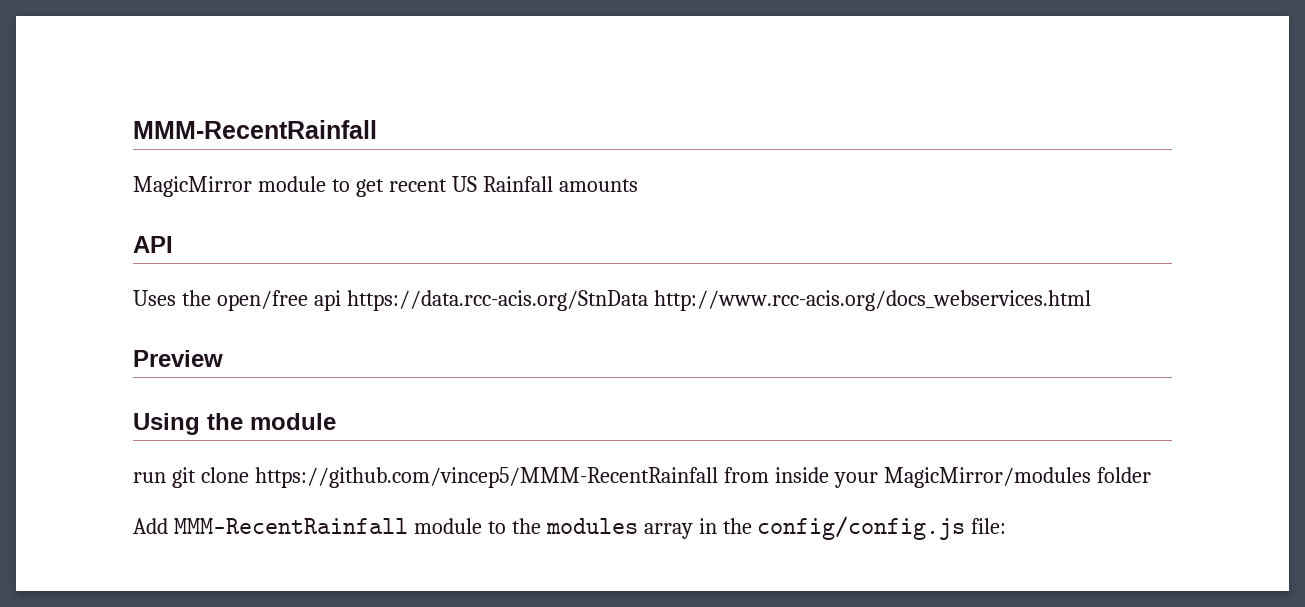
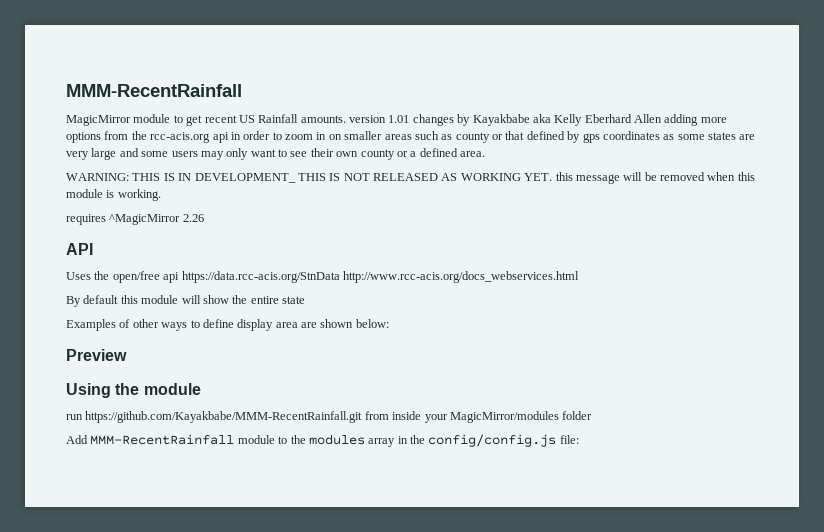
- MagicMirror module to get recent US Rainfall amounts
+ MagicMirror module to get recent US Rainfall amounts. version 1.01 changes by Kayakbabe aka Kelly Eberhard Allen adding more options from the rcc-acis.org api in order to zoom in on smaller areas such as county or that defined by gps coordinates as some states are very large and some users may only want to see their own county or a defined area.
+ WARNING: THIS IS IN DEVELOPMENT_ THIS IS NOT RELEASED AS WORKING YET. this message will be removed when this module is working.
+ requires ^MagicMirror 2.26
+ By default this module will show the entire state
+ Examples of other ways to define display area are shown below:
- run git clone https://github.com/vincep5/MMM-RecentRainfall from inside your MagicMirror/modules folder
+ run https://github.com/Kayakbabe/MMM-RecentRainfall.git from inside your MagicMirror/modules folder

